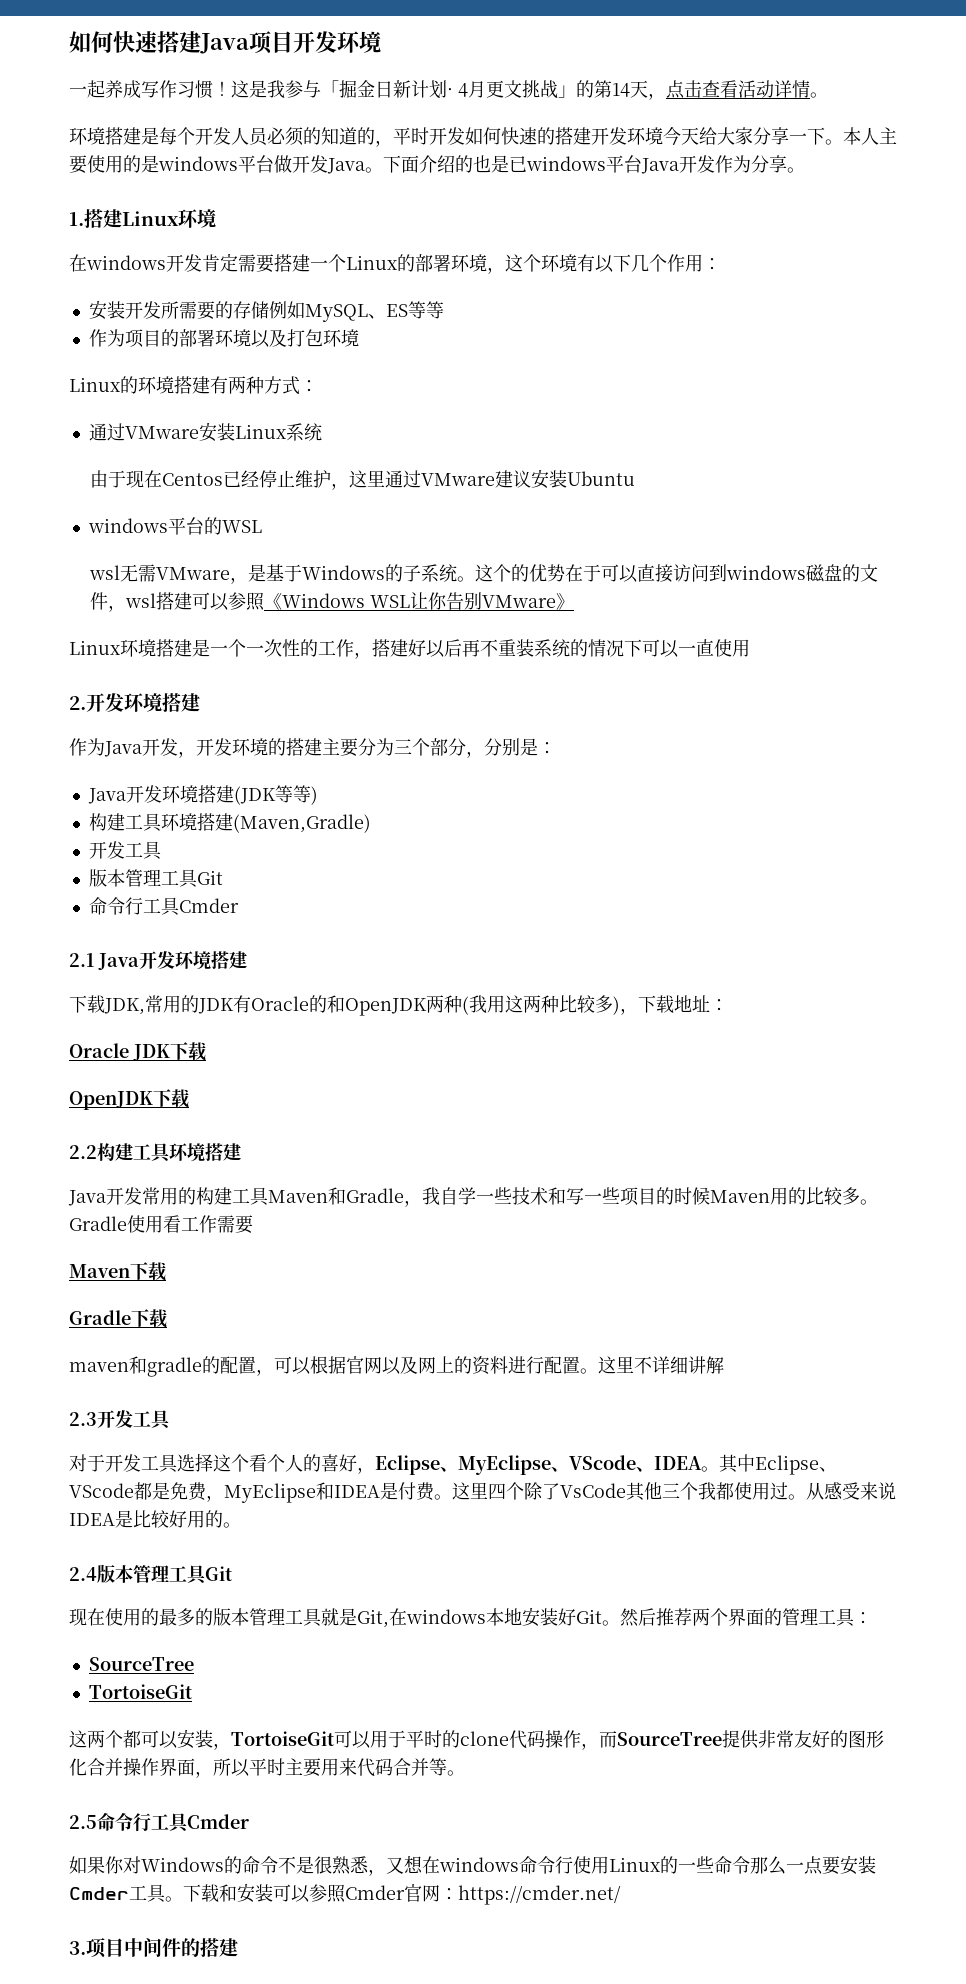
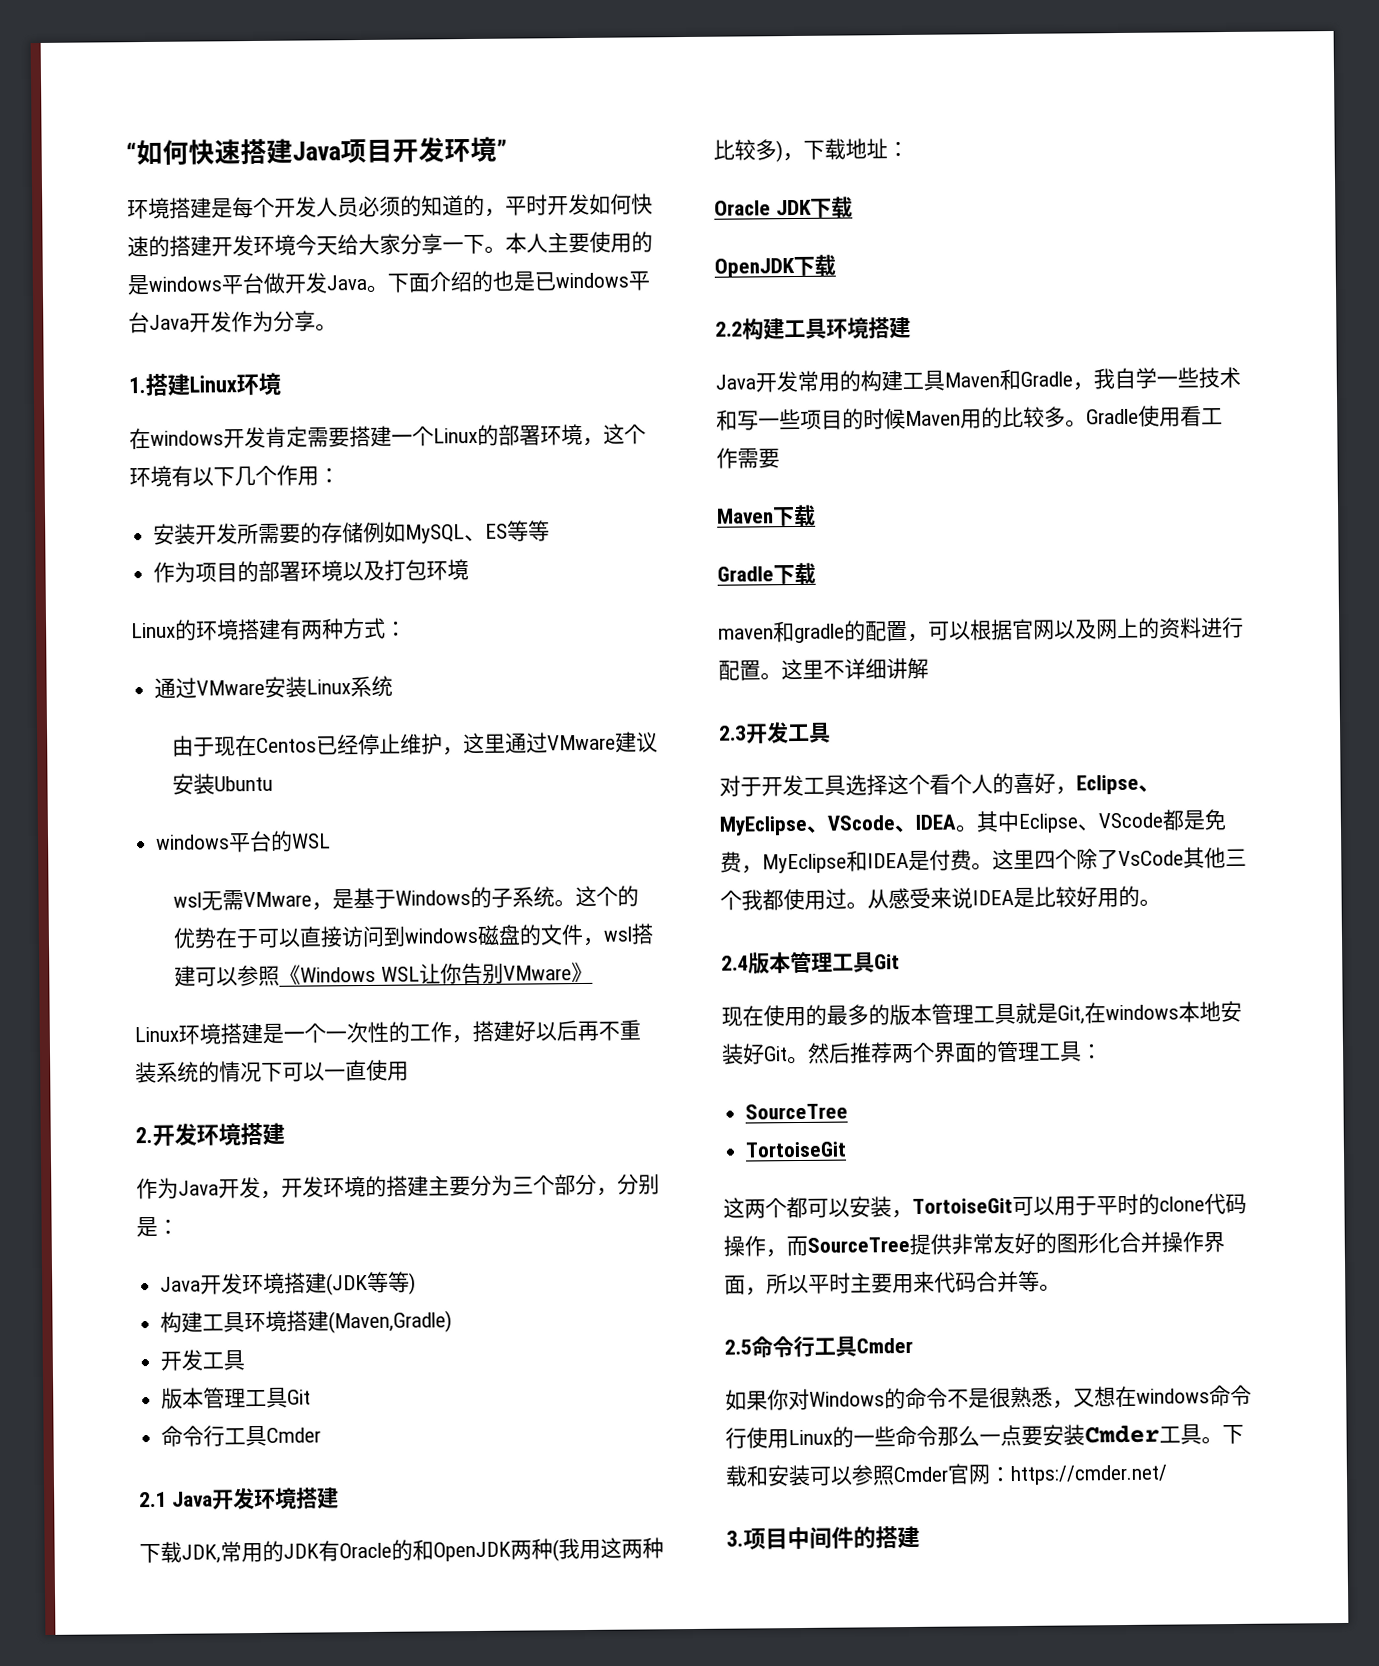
- 如何快速搭建Java项目开发环境
- 一起养成写作习惯！这是我参与「掘金日新计划· 4月更文挑战」的第14天，点击查看活动详情。
+ “如何快速搭建Java项目开发环境”

